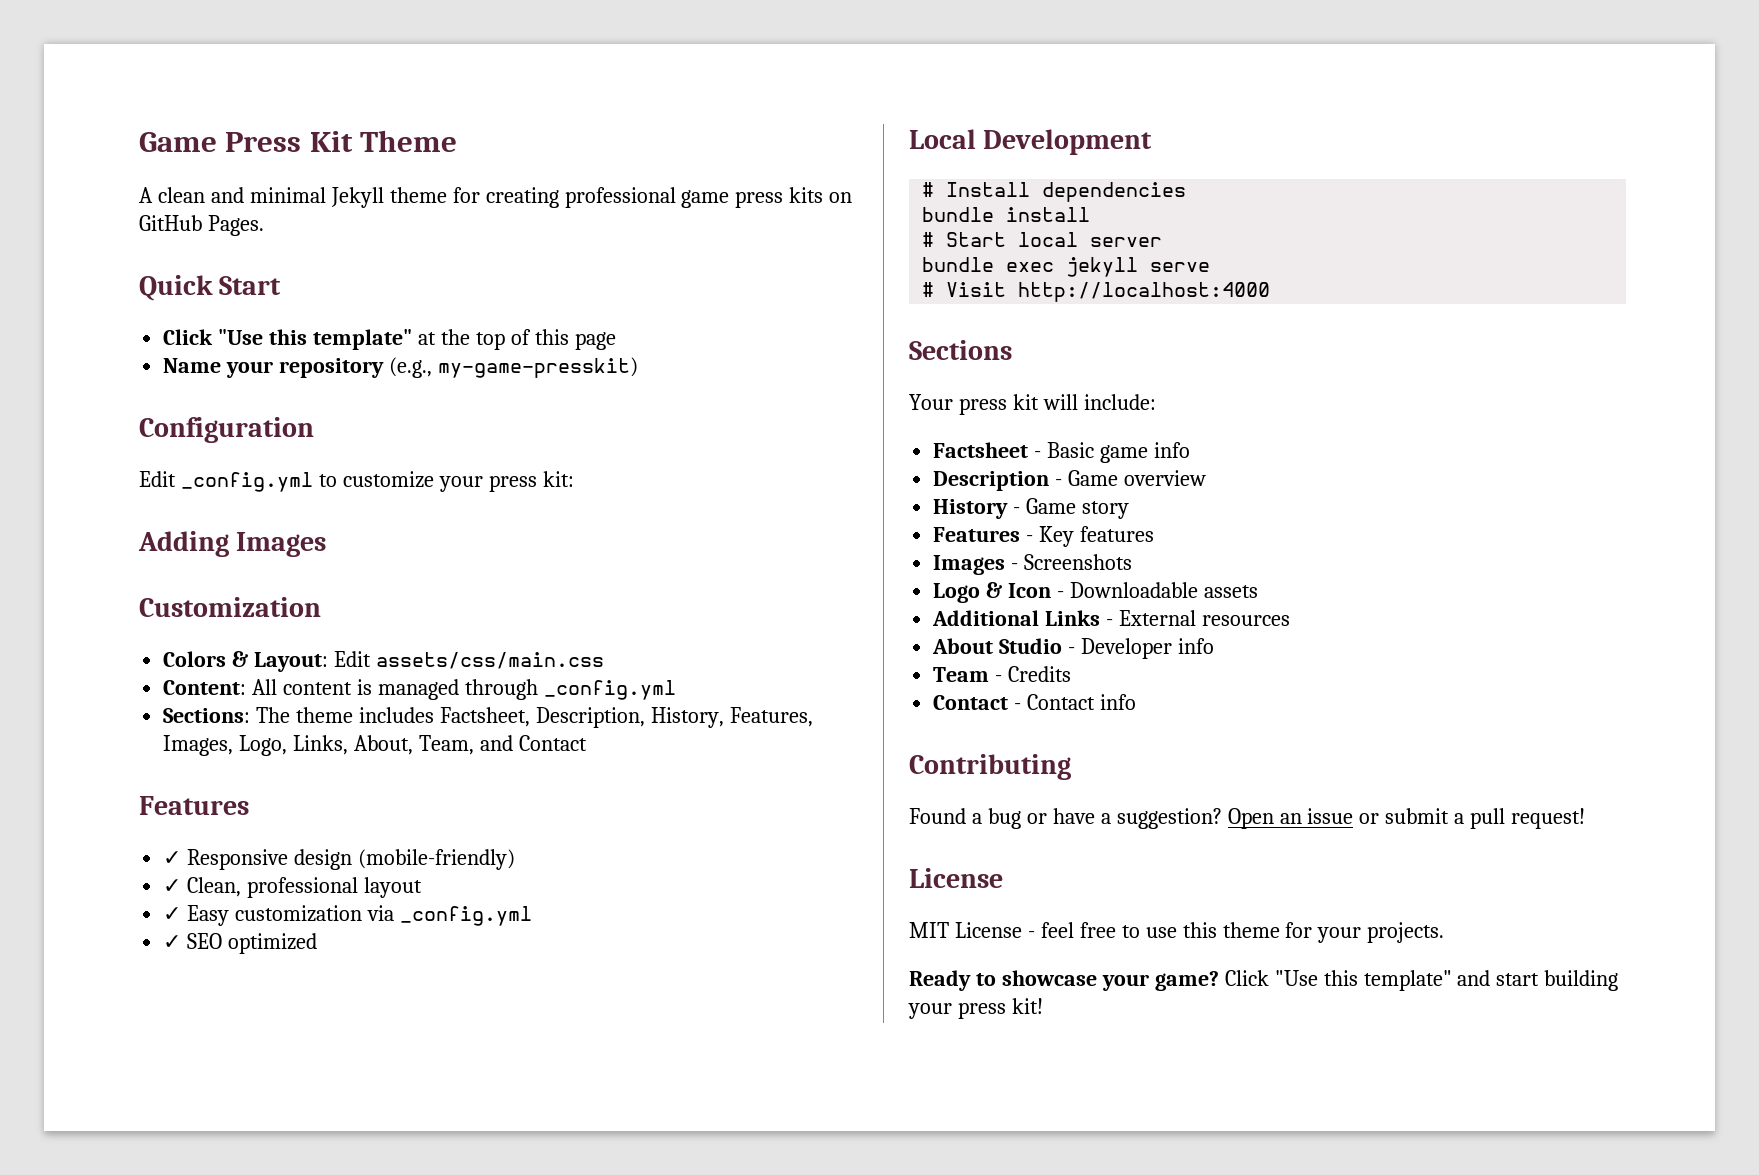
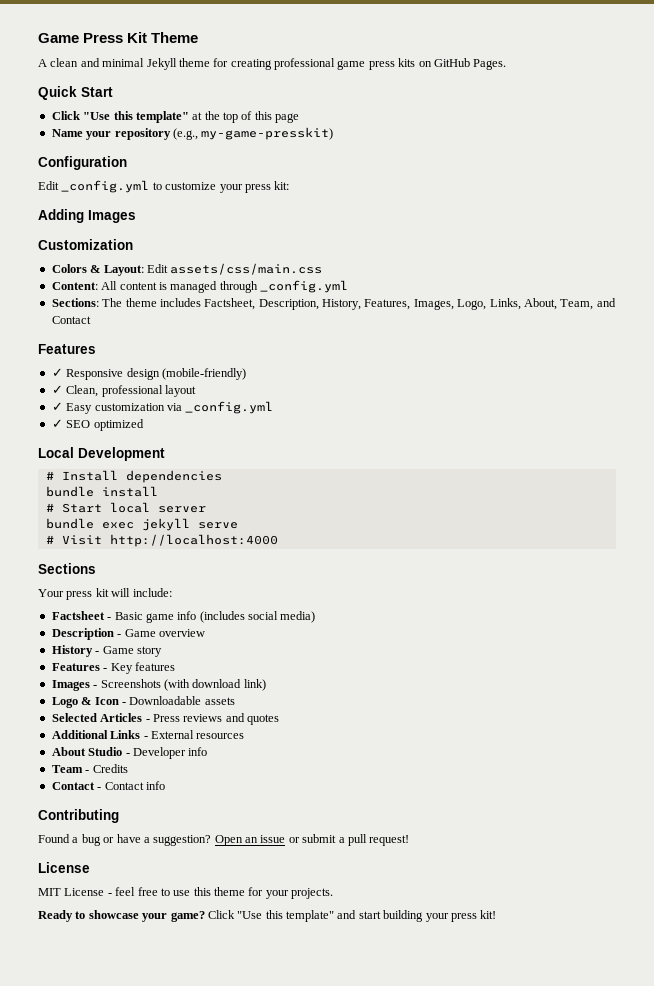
- Factsheet - Basic game info
+ Factsheet - Basic game info (includes social media)
- Images - Screenshots
+ Images - Screenshots (with download link)
+ Selected Articles - Press reviews and quotes

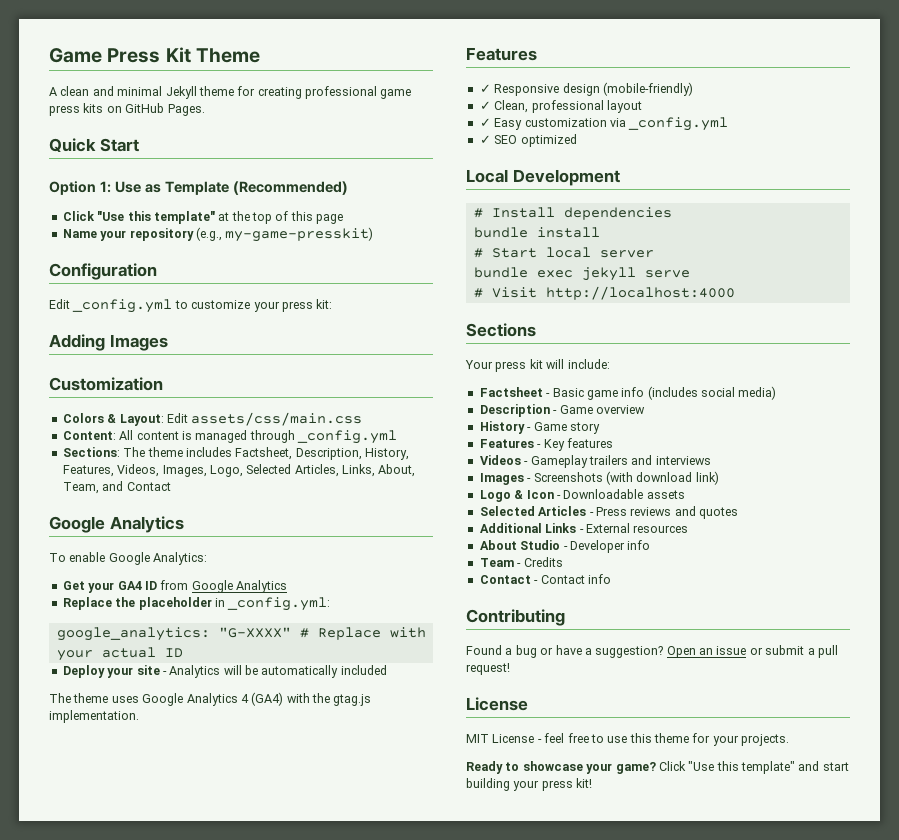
+ Option 1: Use as Template (Recommended)
- Sections: The theme includes Factsheet, Description, History, Features, Images, Logo, Links, About, Team, and Contact
+ Sections: The theme includes Factsheet, Description, History, Features, Videos, Images, Logo, Selected Articles, Links, About, Team, and Contact
+ Google Analytics
+ To enable Google Analytics:
+ Get your GA4 ID from Google Analytics
+ Replace the placeholder in _config.yml:
+ google_analytics: "G-XXXX" # Replace with your actual ID
+ Deploy your site - Analytics will be automatically included
+ The theme uses Google Analytics 4 (GA4) with the gtag.js implementation.
+ Videos - Gameplay trailers and interviews

